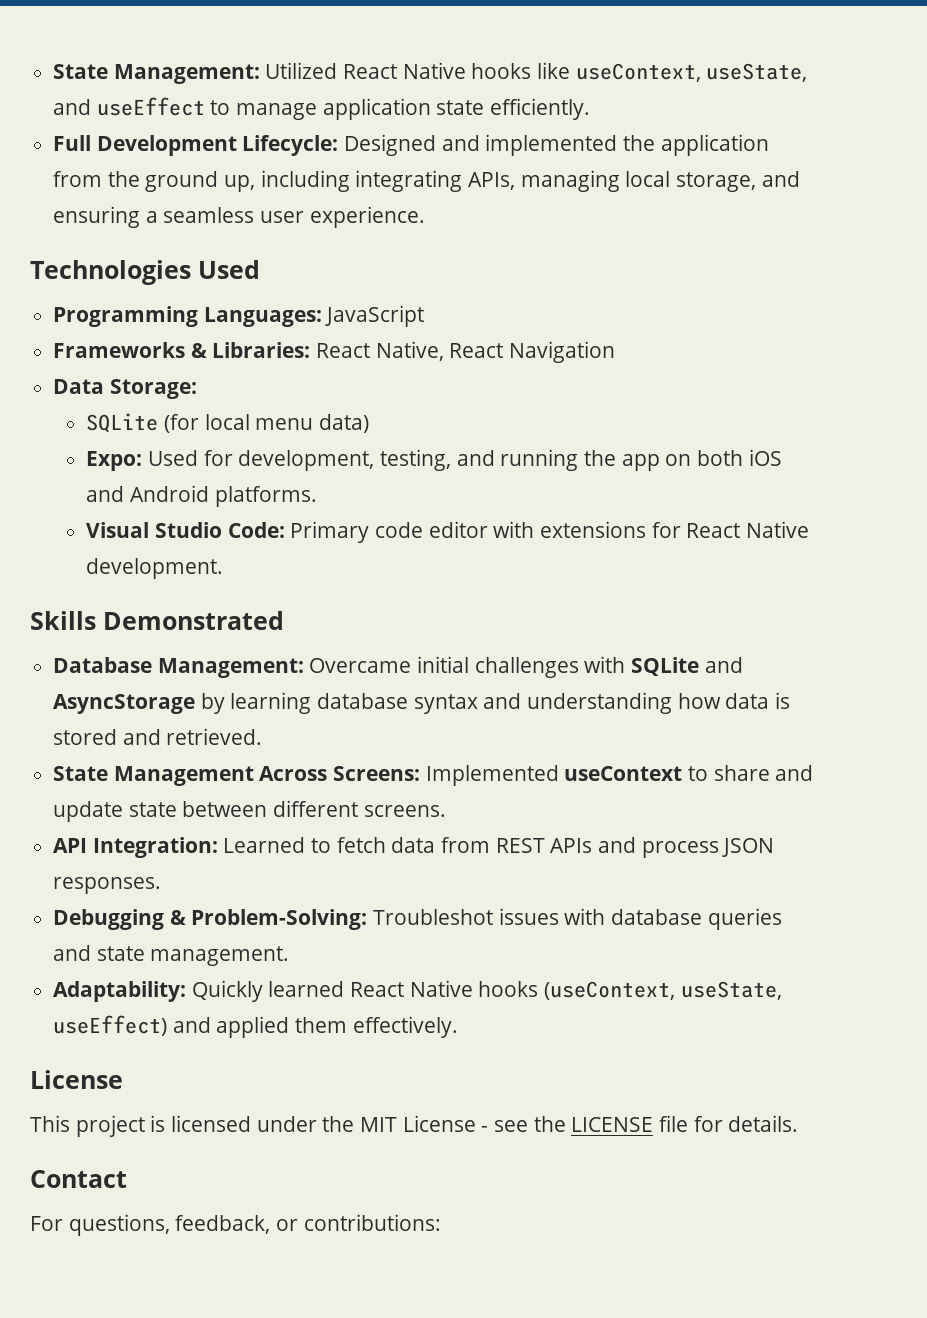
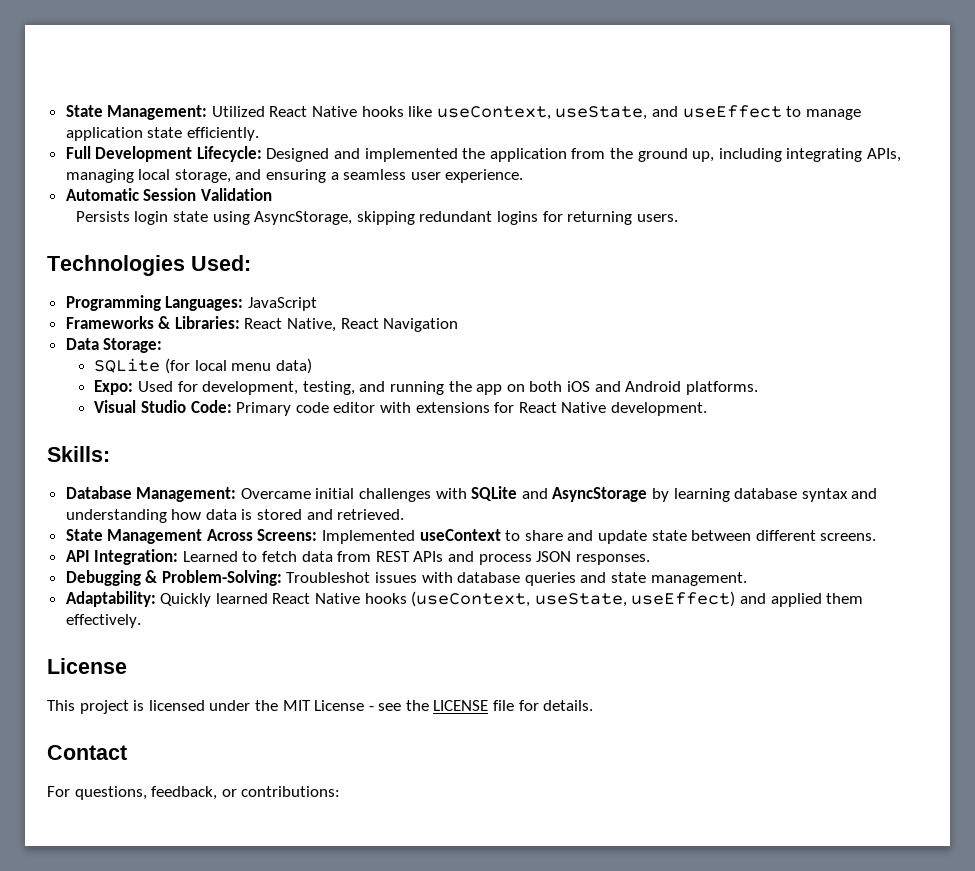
+ Automatic Session Validation
+ Persists login state using AsyncStorage, skipping redundant logins for returning users.
- Technologies Used
+ Technologies Used:
- Skills Demonstrated
+ Skills:

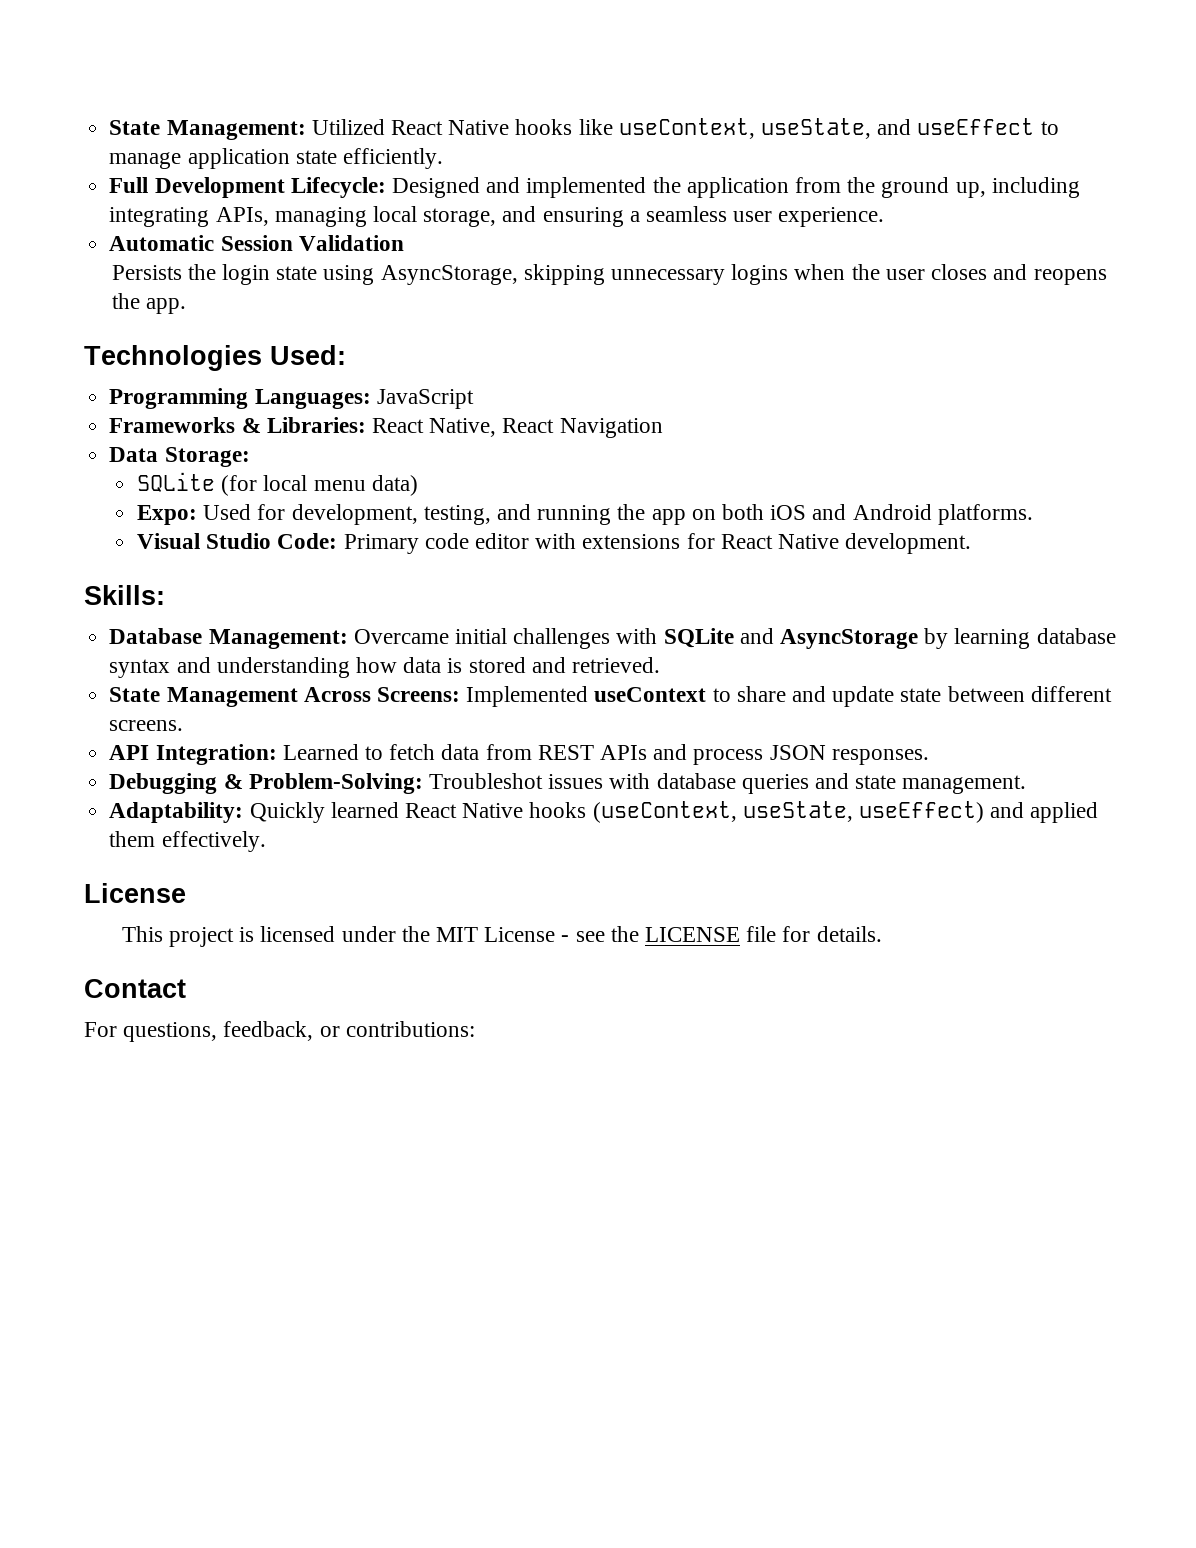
- Persists login state using AsyncStorage, skipping redundant logins for returning users.
+ Persists the login state using AsyncStorage, skipping unnecessary logins when the user closes and reopens the app.

